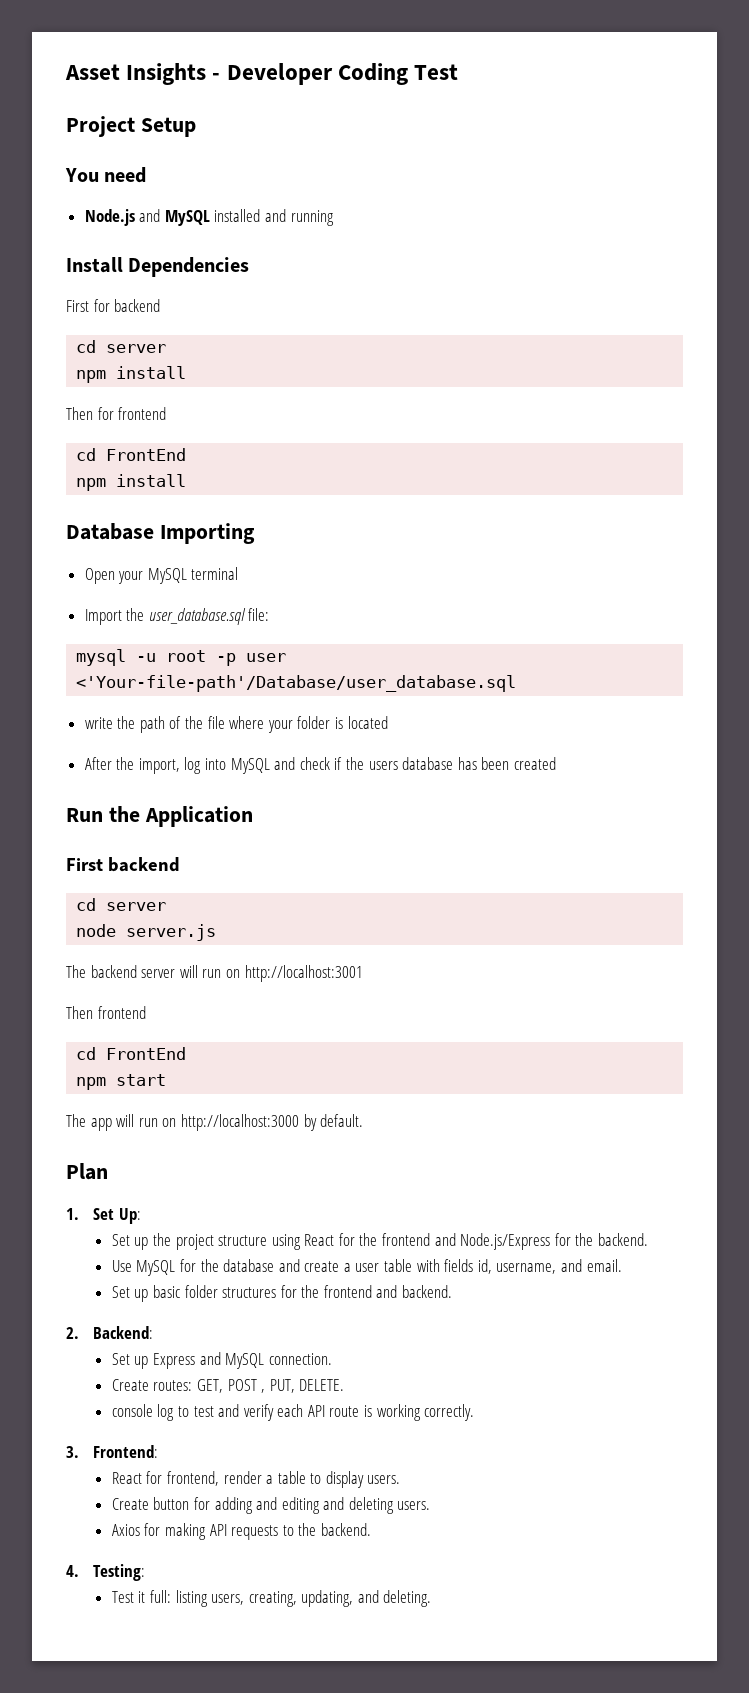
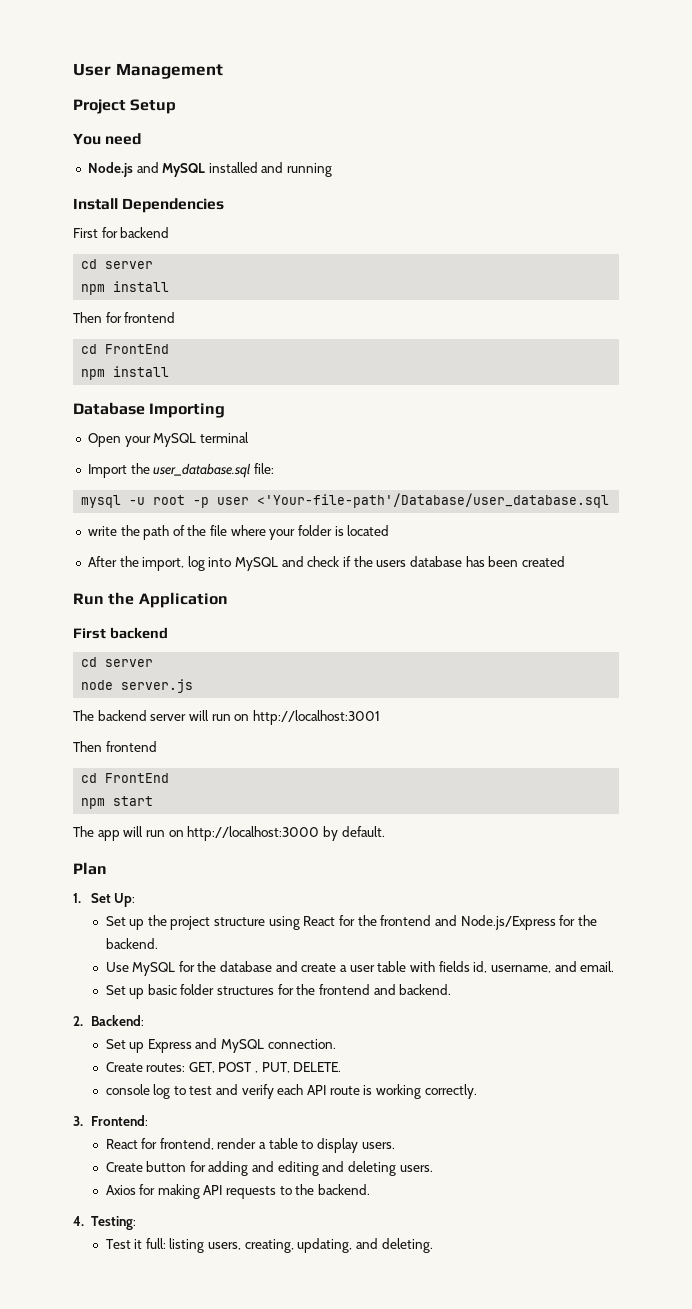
- Asset Insights - Developer Coding Test
+ User Management

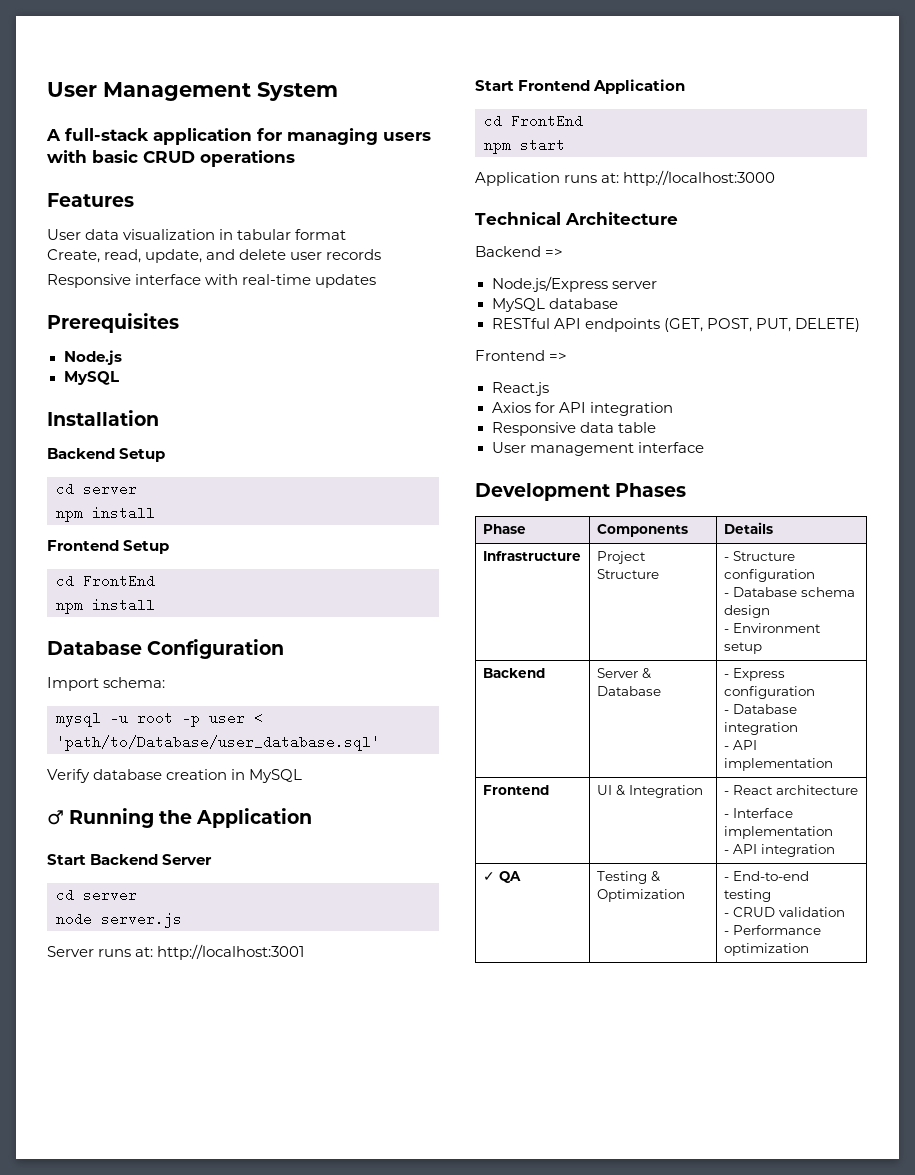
- User Management
- Project Setup
- You need
+ User Management System
+ A full-stack application for managing users with basic CRUD operations
+ Features
+ User data visualization in tabular format
+ Create, read, update, and delete user records
+ Responsive interface with real-time updates
+ Prerequisites
- Node.js and MySQL installed and running
- Install Dependencies
- First for backend
+ Node.js
+ MySQL
+ Installation
+ Backend Setup
- Then for frontend
+ Frontend Setup
- Database Importing
- Open your MySQL terminal
- Import the user_database.sql file:
+ Database Configuration
+ Import schema:
- mysql -u root -p user <'Your-file-path'/Database/user_database.sql
- write the path of the file where your folder is located
- After the import, log into MySQL and check if the users database has been created
- Run the Application
+ mysql -u root -p user < 'path/to/Database/user_database.sql'
+ Verify database creation in MySQL
+ ♂ Running the Application
- First backend
+ Start Backend Server
- The backend server will run on http://localhost:3001
- Then frontend
+ Server runs at: http://localhost:3001
+ Start Frontend Application
  cd FrontEnd
  npm start
- The app will run on http://localhost:3000 by default.
- Plan
- 1. Set Up:
- Set up the project structure using React for the frontend and Node.js/Express for the backend.
- Use MySQL for the database and create a user table with fields id, username, and email.
- Set up basic folder structures for the frontend and backend.
- 2. Backend:
- Set up Express and MySQL connection.
- Create routes: GET, POST , PUT, DELETE.
- console log to test and verify each API route is working correctly.
- 3. Frontend:
- React for frontend, render a table to display users.
- Create button for adding and editing and deleting users.
- Axios for making API requests to the backend.
- 4. Testing:
- Test it full: listing users, creating, updating, and deleting.
+ Application runs at: http://localhost:3000
+ Technical Architecture
+ Backend =>
+ Node.js/Express server
+ MySQL database
+ RESTful API endpoints (GET, POST, PUT, DELETE)
+ Frontend =>
+ React.js
+ Axios for API integration
+ Responsive data table
+ User management interface
+ Development Phases
+ Phase | Components | Details
+ Infrastructure | Project Structure | - Structure configuration
+ - Database schema design
+ - Environment setup
+ Backend | Server & Database | - Express configuration
+ - Database integration
+ - API implementation
+ Frontend | UI & Integration | - React architecture
+ - Interface implementation
+ - API integration
+ ✓ QA | Testing & Optimization | - End-to-end testing
+ - CRUD validation
+ - Performance optimization

